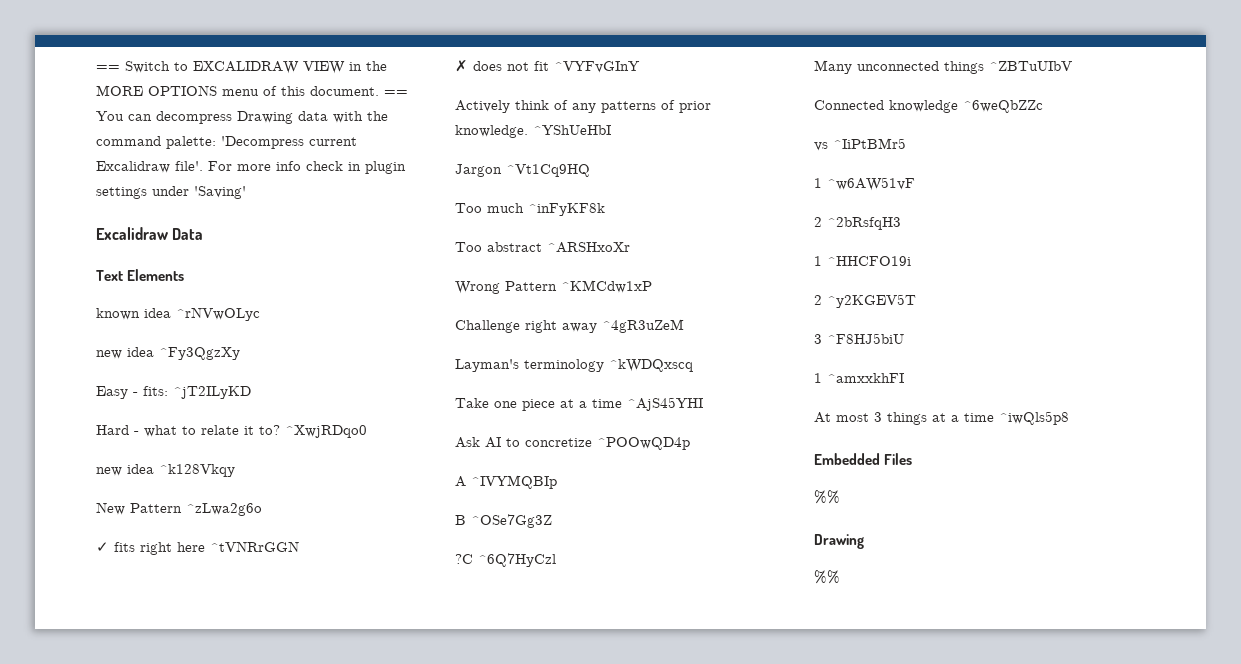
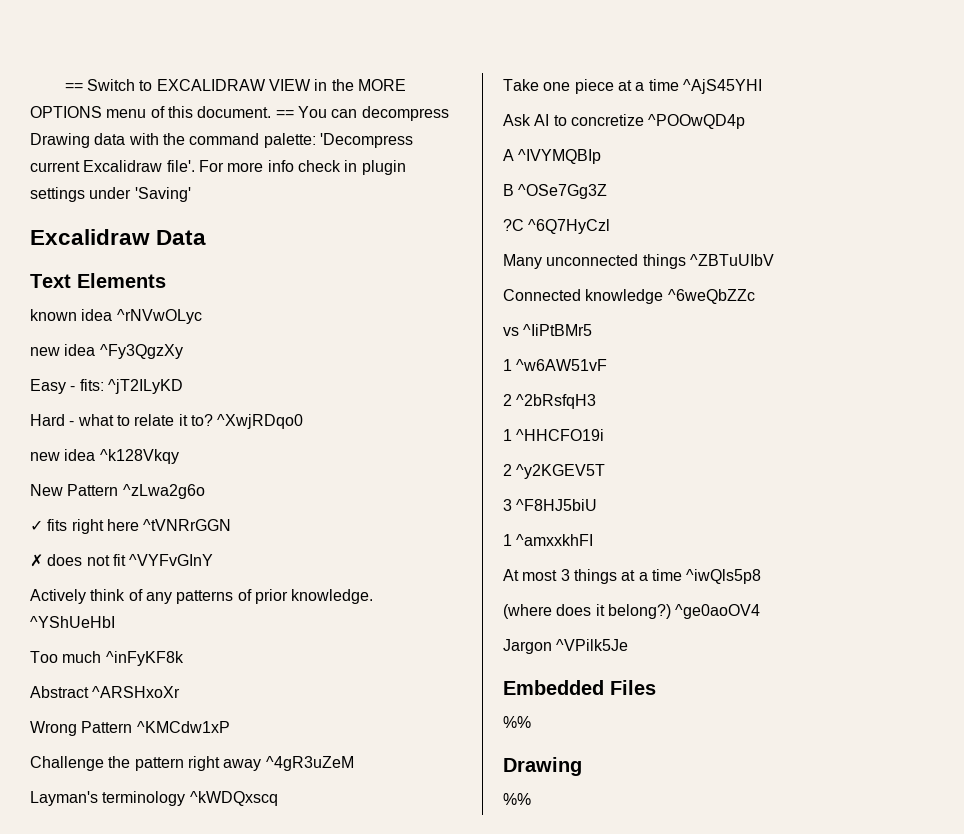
- Jargon ^Vt1Cq9HQ
- Too abstract ^ARSHxoXr
+ Abstract ^ARSHxoXr
- Challenge right away ^4gR3uZeM
+ Challenge the pattern right away ^4gR3uZeM
+ (where does it belong?) ^ge0aoOV4
+ Jargon ^VPilk5Je

